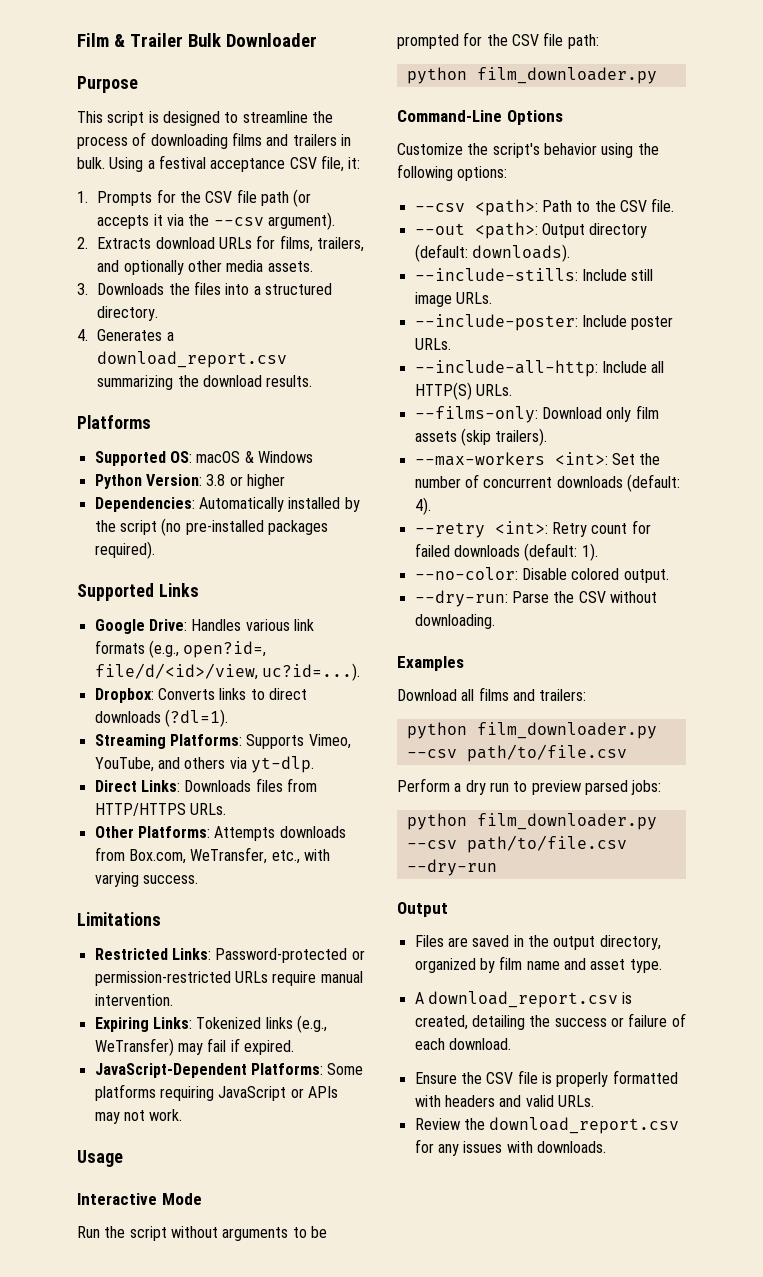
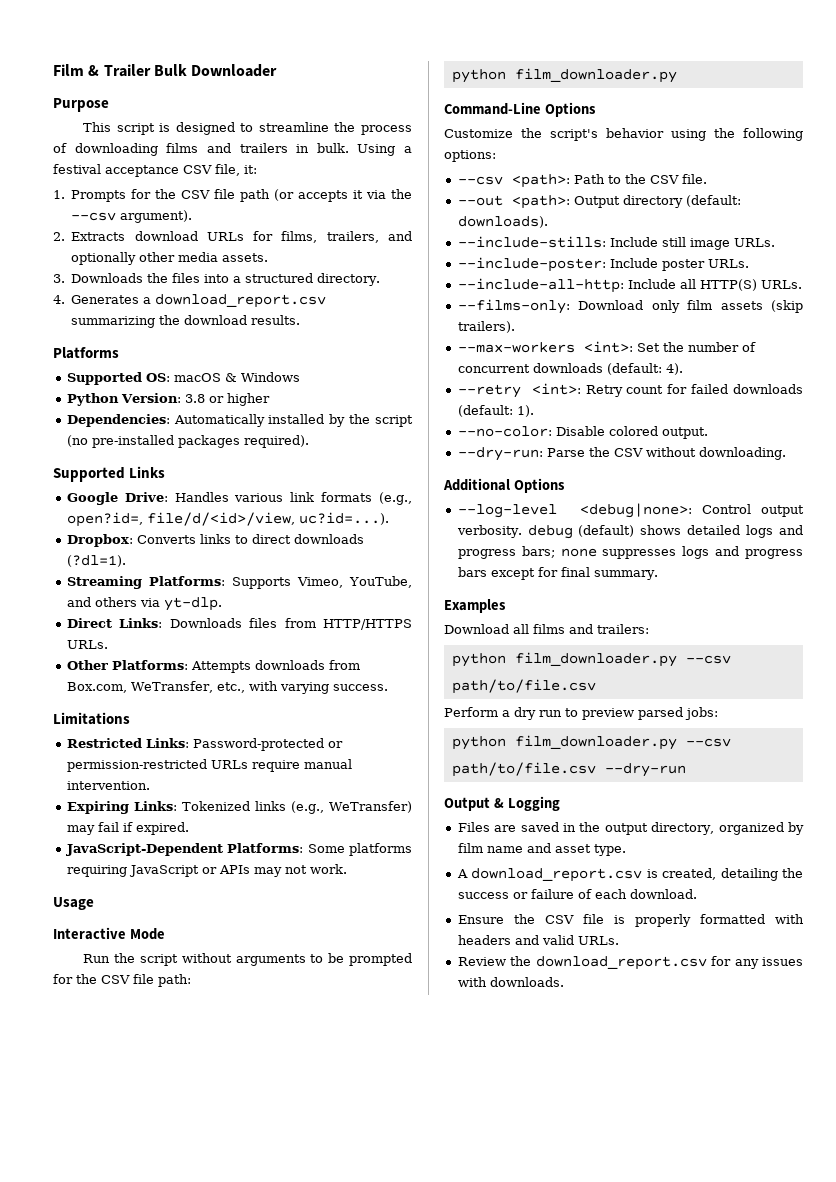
+ Additional Options
+ --log-level <debug|none>: Control output verbosity. debug (default) shows detailed logs and progress bars; none suppresses logs and progress bars except for final summary.
  python film_downloader.py --csv path/to/file.csv --dry-run
- Output
+ Output & Logging

